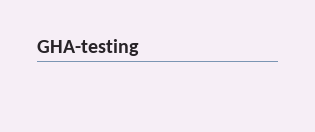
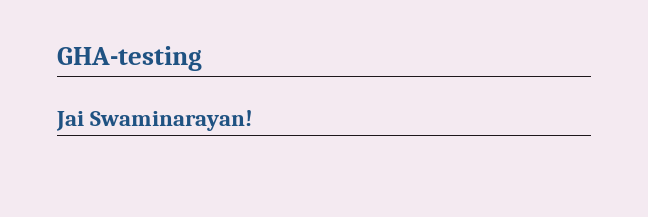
+ Jai Swaminarayan!

